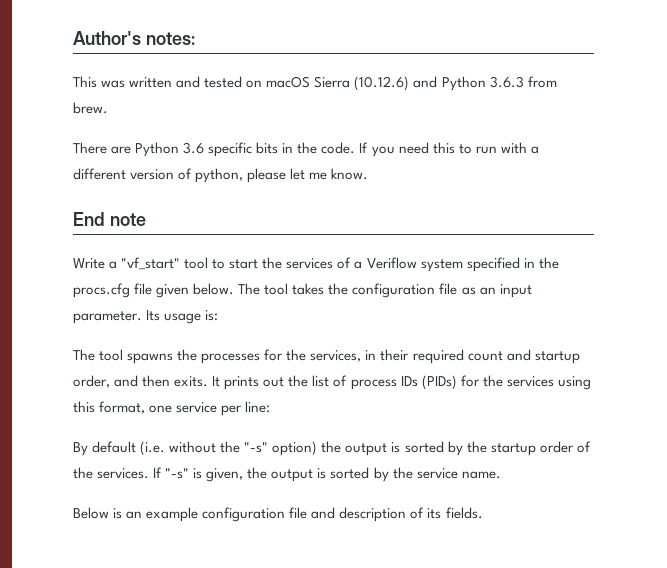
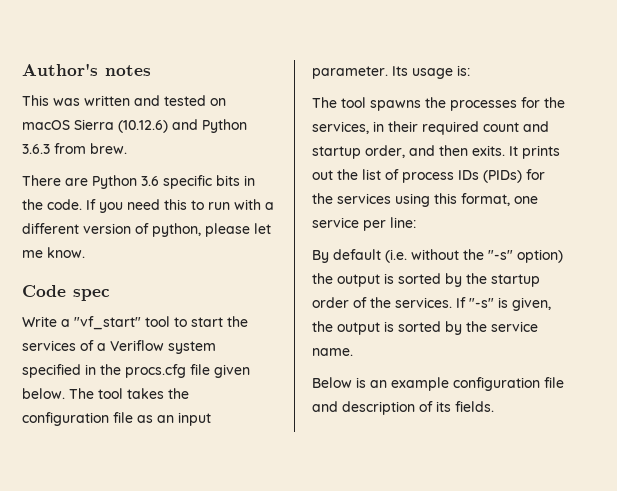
- Author's notes:
+ Author's notes
- End note
+ Code spec

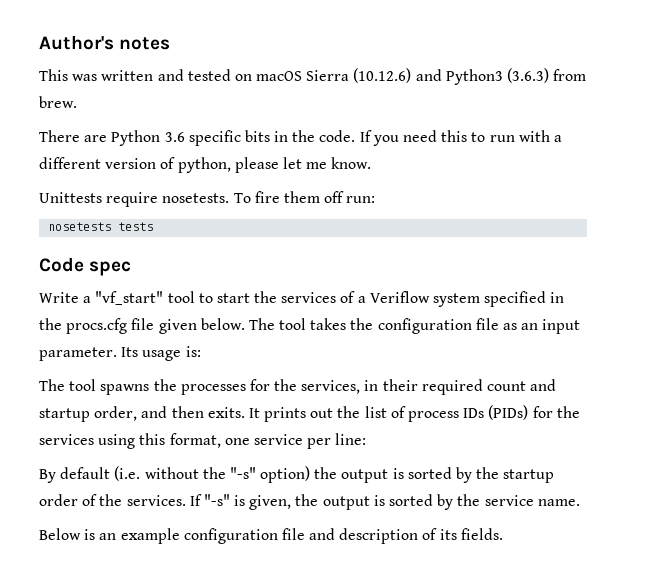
- This was written and tested on macOS Sierra (10.12.6) and Python 3.6.3 from brew.
+ This was written and tested on macOS Sierra (10.12.6) and Python3 (3.6.3) from brew.
+ Unittests require nosetests. To fire them off run:
+ nosetests tests

